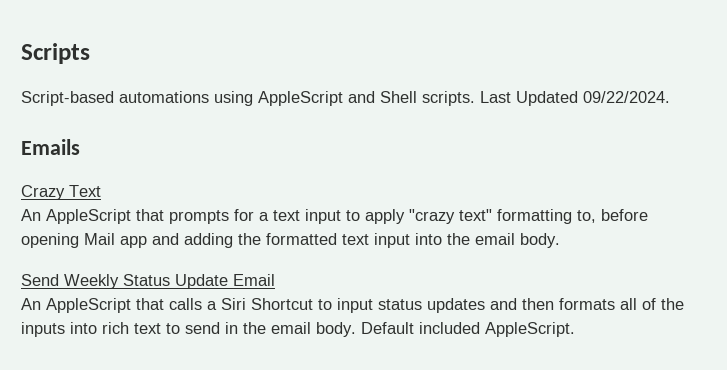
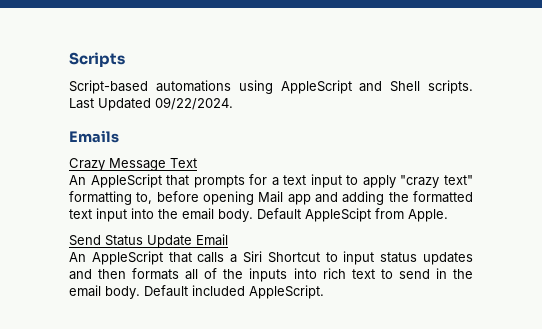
- Crazy Text
+ Crazy Message Text
+ Default AppleScipt from Apple.
- Send Weekly Status Update Email
+ Send Status Update Email

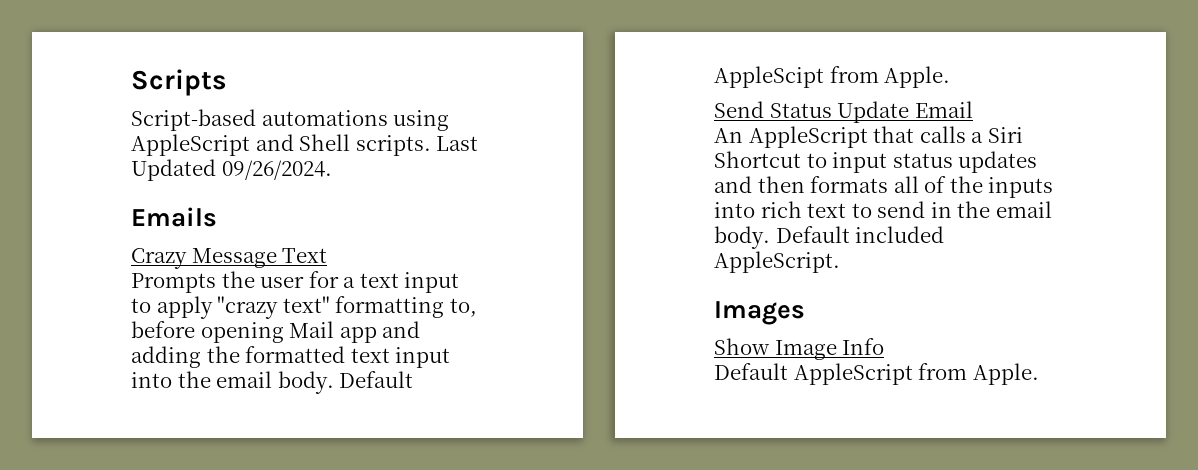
- Last Updated 09/22/2024.
+ Last Updated 09/26/2024.
- An AppleScript that prompts for a text input to apply "crazy text" formatting to, before opening Mail app and adding the formatted text input into the email body.
+ Prompts the user for a text input to apply "crazy text" formatting to, before opening Mail app and adding the formatted text input into the email body.
+ Images
+ Show Image Info
+ Default AppleScript from Apple.

